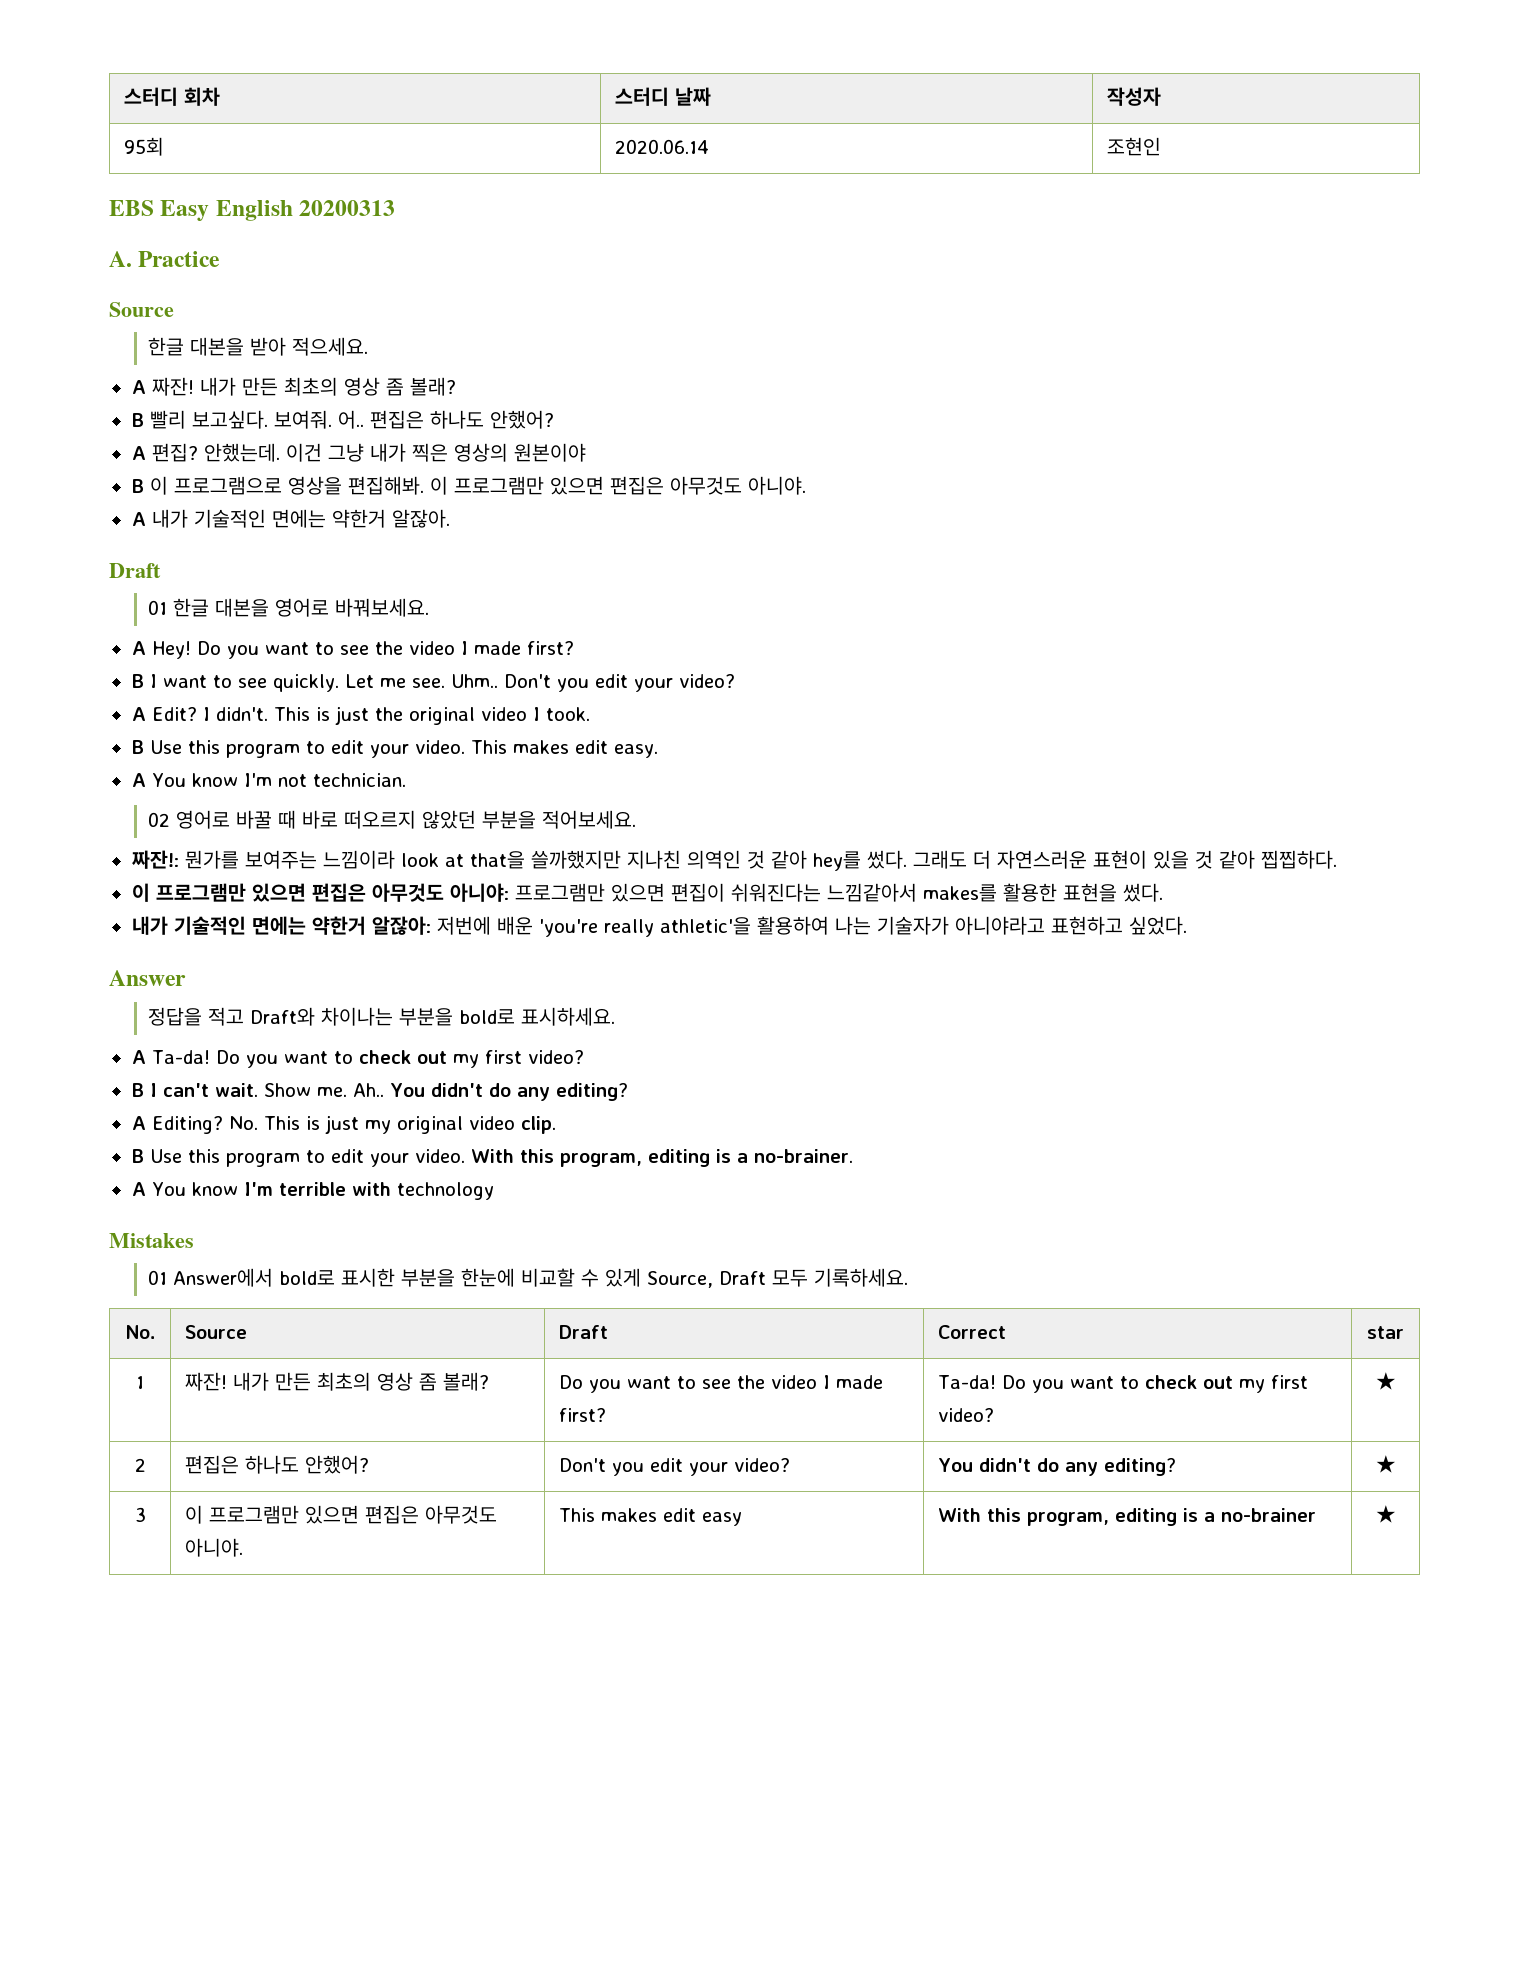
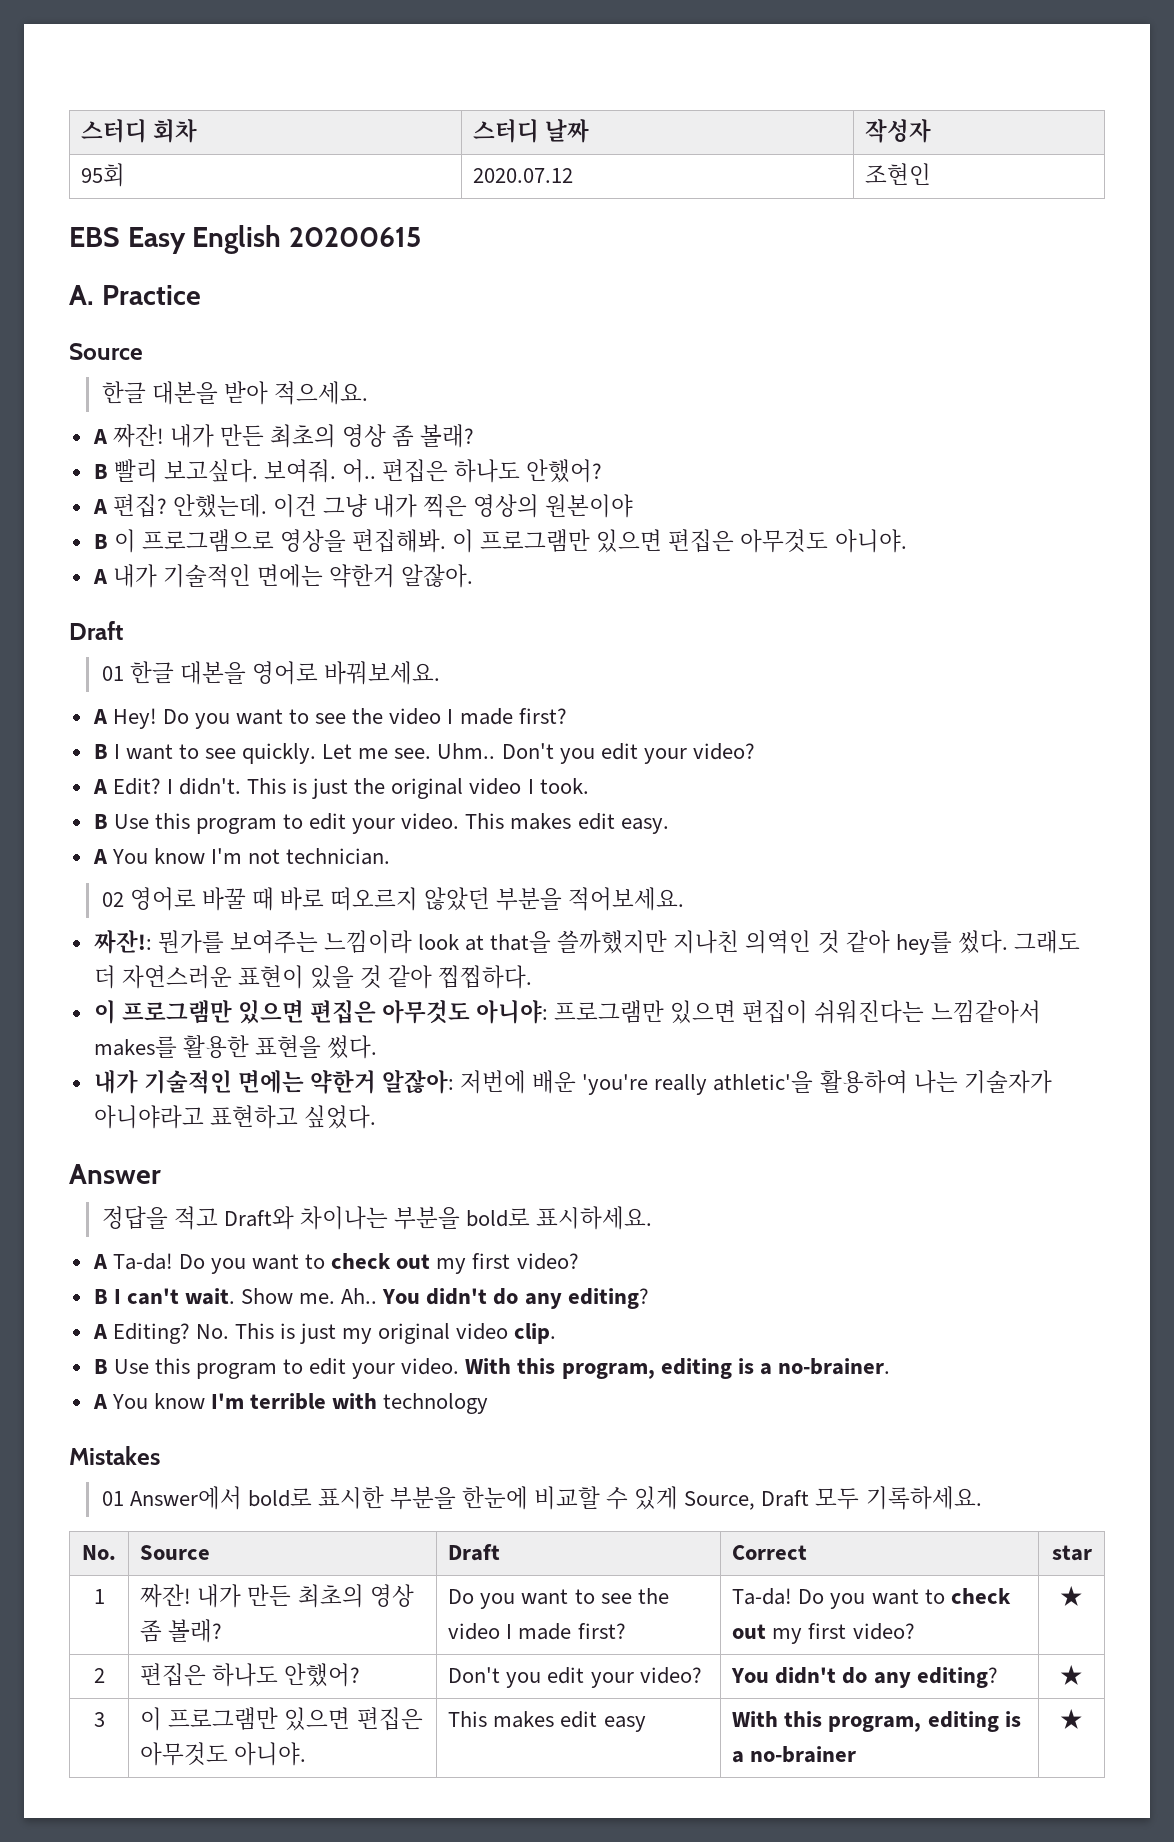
- 95회 | 2020.06.14 | 조현인
+ 95회 | 2020.07.12 | 조현인
- EBS Easy English 20200313
+ EBS Easy English 20200615

